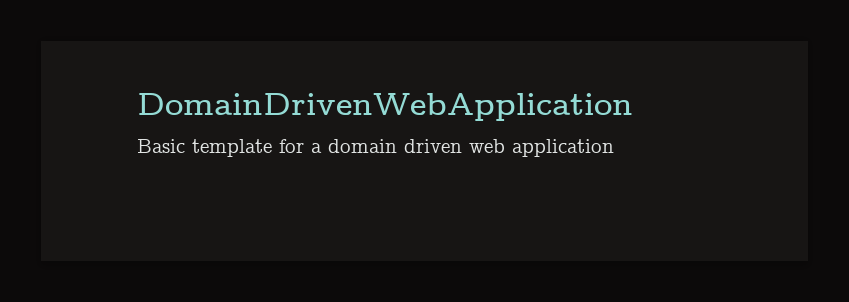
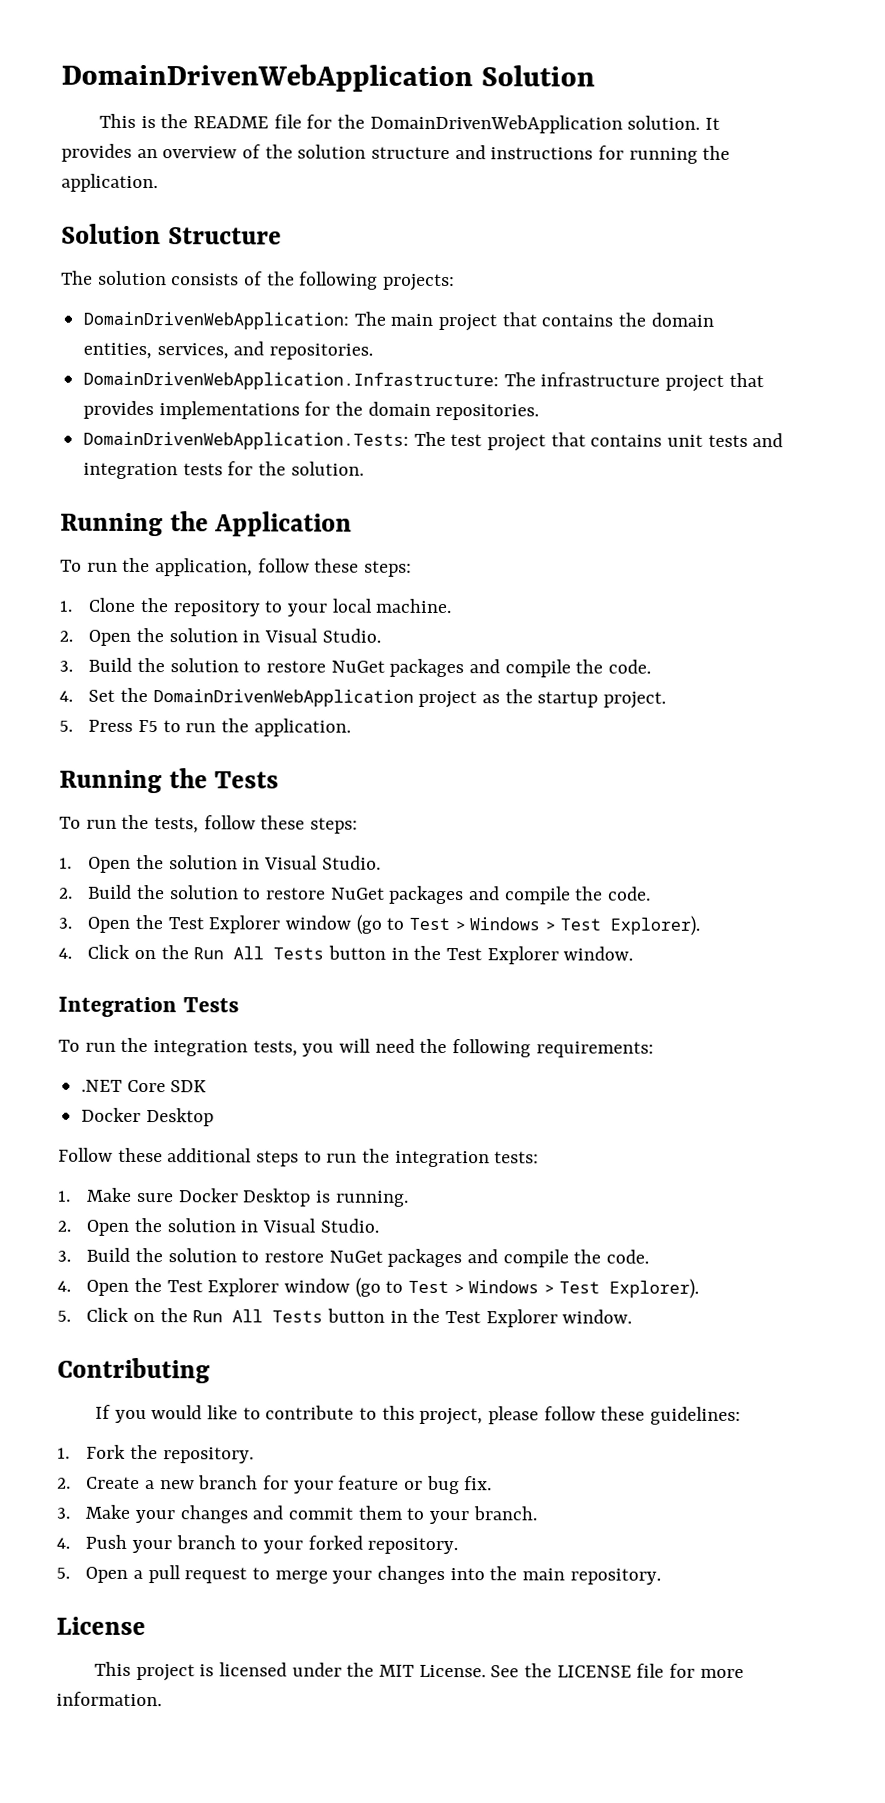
- DomainDrivenWebApplication
- Basic template for a domain driven web application
+ DomainDrivenWebApplication Solution
+ This is the README file for the DomainDrivenWebApplication solution. It provides an overview of the solution structure and instructions for running the application.
+ Solution Structure
+ The solution consists of the following projects:
+ DomainDrivenWebApplication: The main project that contains the domain entities, services, and repositories.
+ DomainDrivenWebApplication.Infrastructure: The infrastructure project that provides implementations for the domain repositories.
+ DomainDrivenWebApplication.Tests: The test project that contains unit tests and integration tests for the solution.
+ Running the Application
+ To run the application, follow these steps:
+ 1. Clone the repository to your local machine.
+ 2. Open the solution in Visual Studio.
+ 3. Build the solution to restore NuGet packages and compile the code.
+ 4. Set the DomainDrivenWebApplication project as the startup project.
+ 5. Press F5 to run the application.
+ Running the Tests
+ To run the tests, follow these steps:
+ 1. Open the solution in Visual Studio.
+ 2. Build the solution to restore NuGet packages and compile the code.
+ 3. Open the Test Explorer window (go to Test > Windows > Test Explorer).
+ 4. Click on the Run All Tests button in the Test Explorer window.
+ Integration Tests
+ To run the integration tests, you will need the following requirements:
+ .NET Core SDK
+ Docker Desktop
+ Follow these additional steps to run the integration tests:
+ 1. Make sure Docker Desktop is running.
+ 2. Open the solution in Visual Studio.
+ 3. Build the solution to restore NuGet packages and compile the code.
+ 4. Open the Test Explorer window (go to Test > Windows > Test Explorer).
+ 5. Click on the Run All Tests button in the Test Explorer window.
+ Contributing
+ If you would like to contribute to this project, please follow these guidelines:
+ 1. Fork the repository.
+ 2. Create a new branch for your feature or bug fix.
+ 3. Make your changes and commit them to your branch.
+ 4. Push your branch to your forked repository.
+ 5. Open a pull request to merge your changes into the main repository.
+ License
+ This project is licensed under the MIT License. See the LICENSE file for more information.

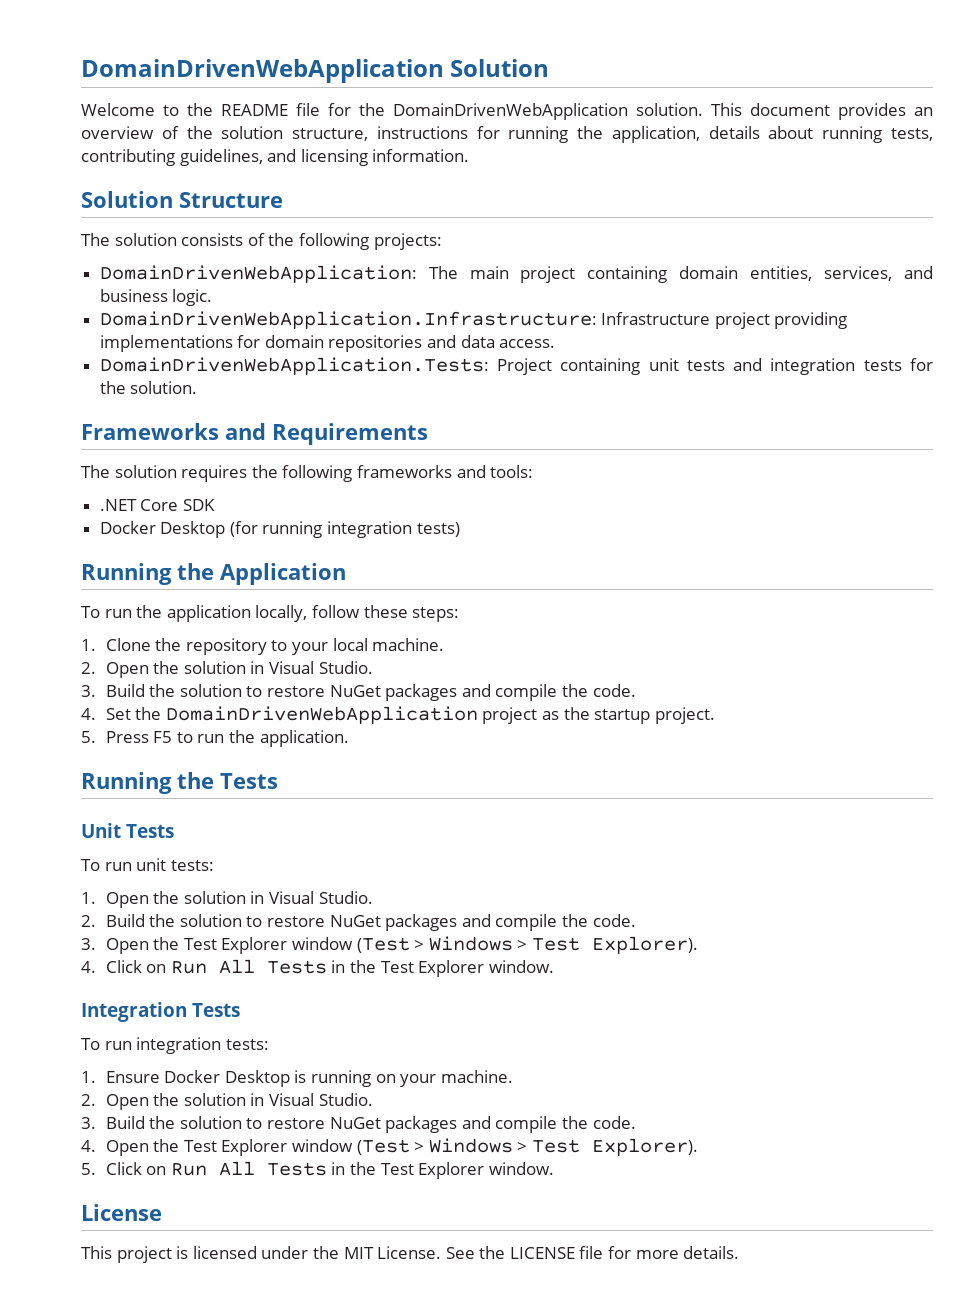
- This is the README file for the DomainDrivenWebApplication solution.
+ Welcome to the README file for the DomainDrivenWebApplication solution.
- It provides an overview of the solution structure and instructions for running the application.
+ This document provides an overview of the solution structure, instructions for running the application, details about running tests, contributing guidelines, and licensing information.
- DomainDrivenWebApplication: The main project that contains the domain entities, services, and repositories.
+ DomainDrivenWebApplication: The main project containing domain entities, services, and business logic.
- DomainDrivenWebApplication.Infrastructure: The infrastructure project that provides implementations for the domain repositories.
- DomainDrivenWebApplication.Tests: The test project that contains unit tests and integration tests for the solution.
+ DomainDrivenWebApplication.Infrastructure: Infrastructure project providing implementations for domain repositories and data access.
+ DomainDrivenWebApplication.Tests: Project containing unit tests and integration tests for the solution.
+ Frameworks and Requirements
+ The solution requires the following frameworks and tools:
+ .NET Core SDK
+ Docker Desktop (for running integration tests)
- To run the application, follow these steps:
+ To run the application locally, follow these steps:
- To run the tests, follow these steps:
+ Unit Tests
+ To run unit tests:
- 3. Open the Test Explorer window (go to Test > Windows > Test Explorer).
+ 3. Open the Test Explorer window (Test > Windows > Test Explorer).
- 4. Click on the Run All Tests button in the Test Explorer window.
+ 4. Click on Run All Tests in the Test Explorer window.
- To run the integration tests, you will need the following requirements:
- .NET Core SDK
- Docker Desktop
- Follow these additional steps to run the integration tests:
+ To run integration tests:
- 1. Make sure Docker Desktop is running.
+ 1. Ensure Docker Desktop is running on your machine.
- 4. Open the Test Explorer window (go to Test > Windows > Test Explorer).
+ 4. Open the Test Explorer window (Test > Windows > Test Explorer).
- 5. Click on the Run All Tests button in the Test Explorer window.
- Contributing
- If you would like to contribute to this project, please follow these guidelines:
- 1. Fork the repository.
- 2. Create a new branch for your feature or bug fix.
- 3. Make your changes and commit them to your branch.
- 4. Push your branch to your forked repository.
- 5. Open a pull request to merge your changes into the main repository.
+ 5. Click on Run All Tests in the Test Explorer window.
- See the LICENSE file for more information.
+ See the LICENSE file for more details.

